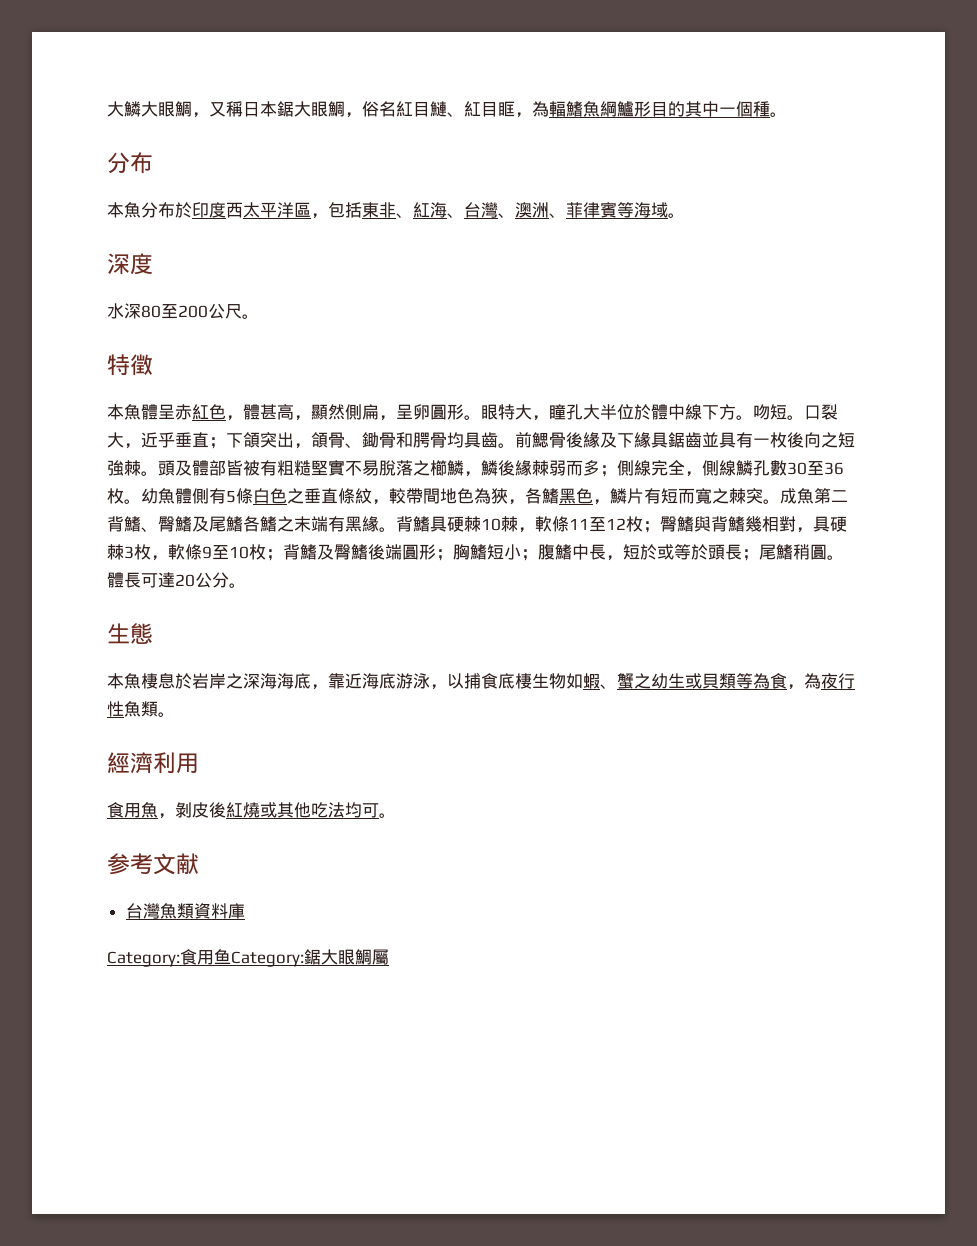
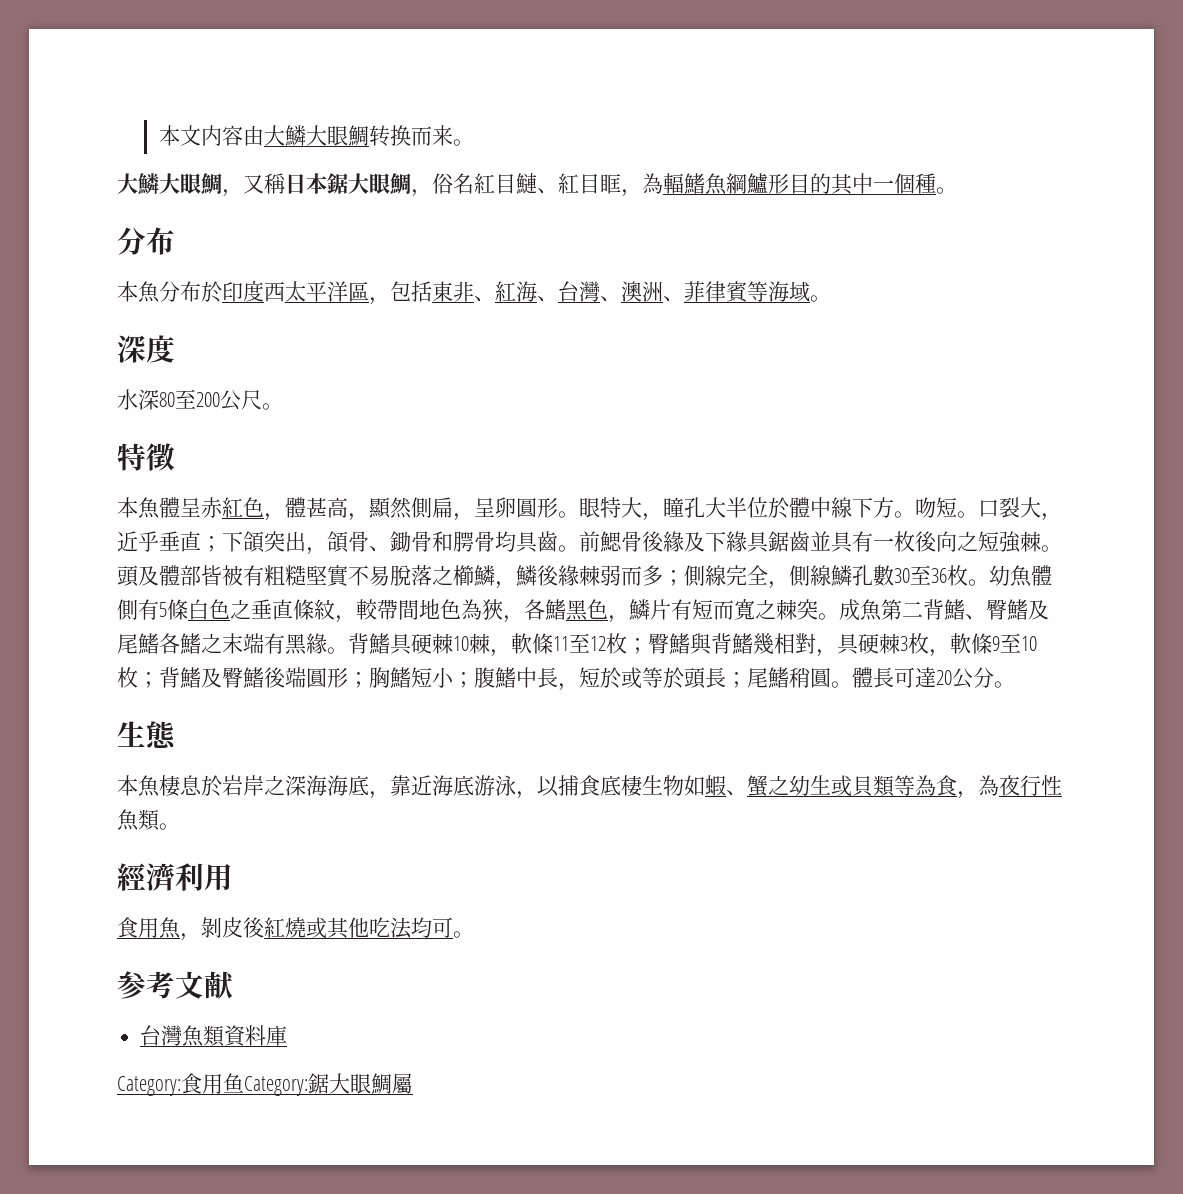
+ 本文内容由大鱗大眼鯛转换而来。

